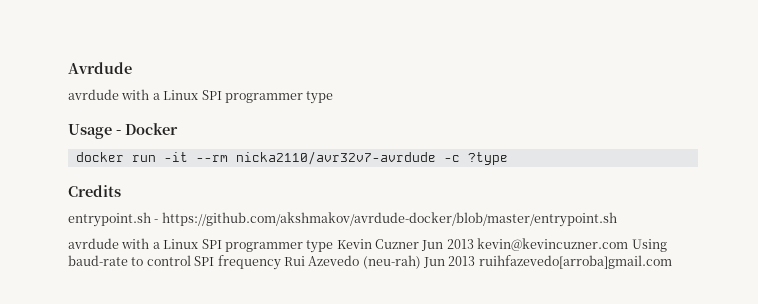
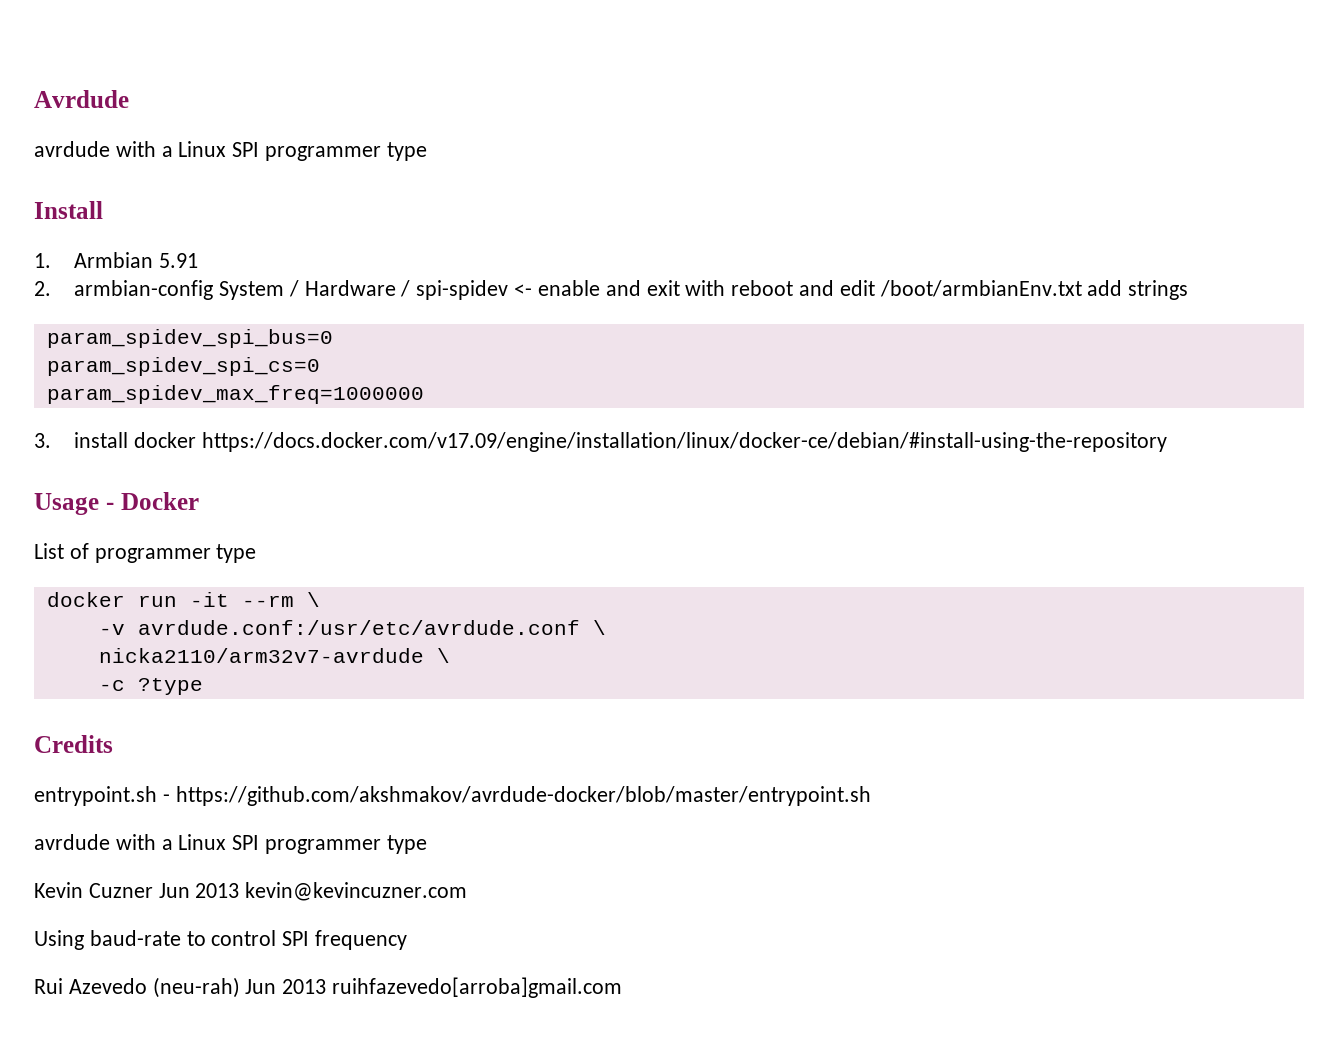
+ Install
+ 1. Armbian 5.91
+ 2. armbian-config System / Hardware / spi-spidev <- enable and exit with reboot and edit /boot/armbianEnv.txt add strings
+ param_spidev_spi_bus=0
+ param_spidev_spi_cs=0
+ param_spidev_max_freq=1000000
+ 3. install docker https://docs.docker.com/v17.09/engine/installation/linux/docker-ce/debian/#install-using-the-repository
+ List of programmer type
- docker run -it --rm nicka2110/avr32v7-avrdude -c ?type
+ docker run -it --rm \
+ -v avrdude.conf:/usr/etc/avrdude.conf \
+ nicka2110/arm32v7-avrdude \
+ -c ?type
  entrypoint.sh - https://github.com/akshmakov/avrdude-docker/blob/master/entrypoint.sh
- avrdude with a Linux SPI programmer type Kevin Cuzner Jun 2013 kevin@kevincuzner.com Using baud-rate to control SPI frequency Rui Azevedo (neu-rah) Jun 2013 ruihfazevedo[arroba]gmail.com
+ avrdude with a Linux SPI programmer type
+ Kevin Cuzner Jun 2013 kevin@kevincuzner.com
+ Using baud-rate to control SPI frequency
+ Rui Azevedo (neu-rah) Jun 2013 ruihfazevedo[arroba]gmail.com

